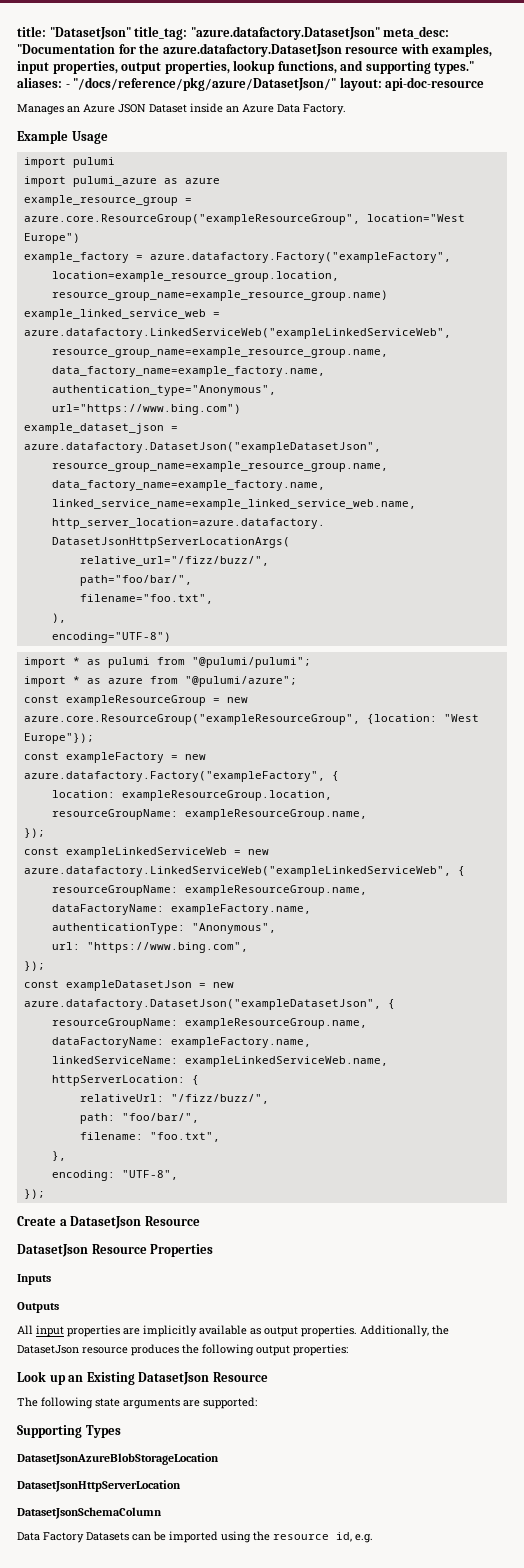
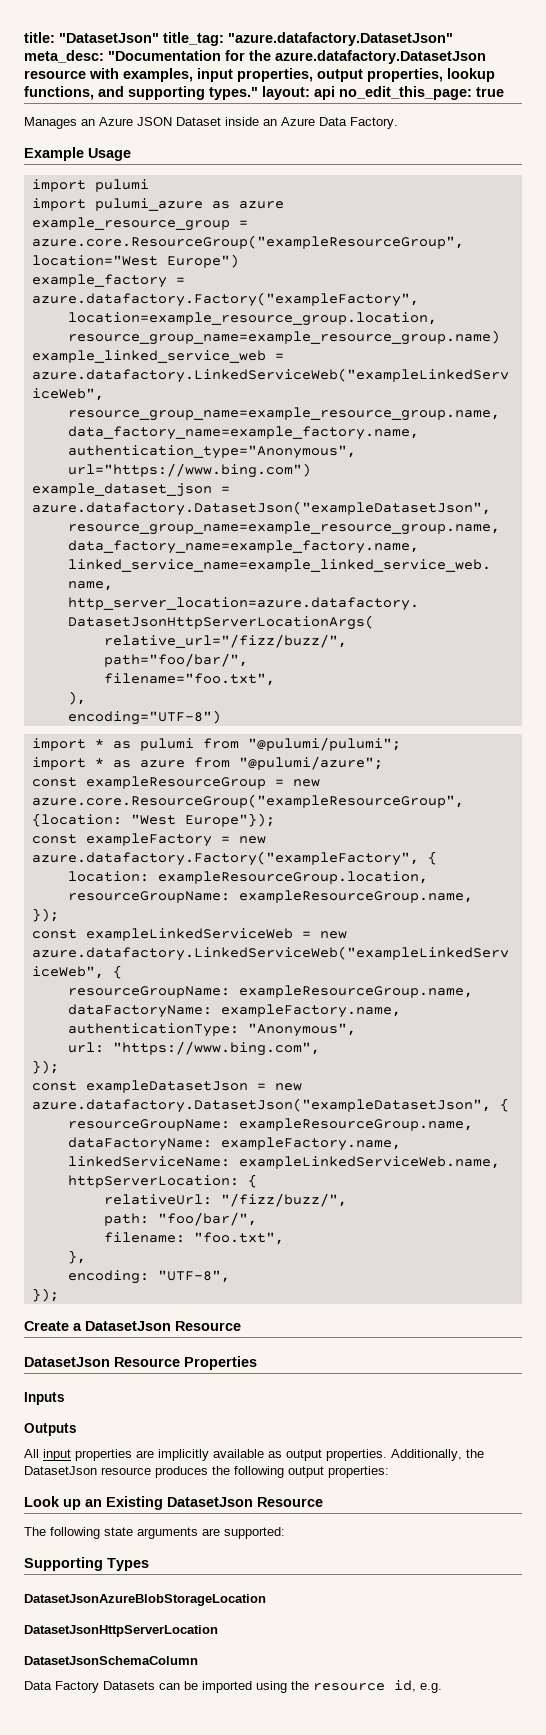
- title: "DatasetJson" title_tag: "azure.datafactory.DatasetJson" meta_desc: "Documentation for the azure.datafactory.DatasetJson resource with examples, input properties, output properties, lookup functions, and supporting types." aliases: - "/docs/reference/pkg/azure/DatasetJson/" layout: api-doc-resource
+ title: "DatasetJson" title_tag: "azure.datafactory.DatasetJson" meta_desc: "Documentation for the azure.datafactory.DatasetJson resource with examples, input properties, output properties, lookup functions, and supporting types." layout: api no_edit_this_page: true

